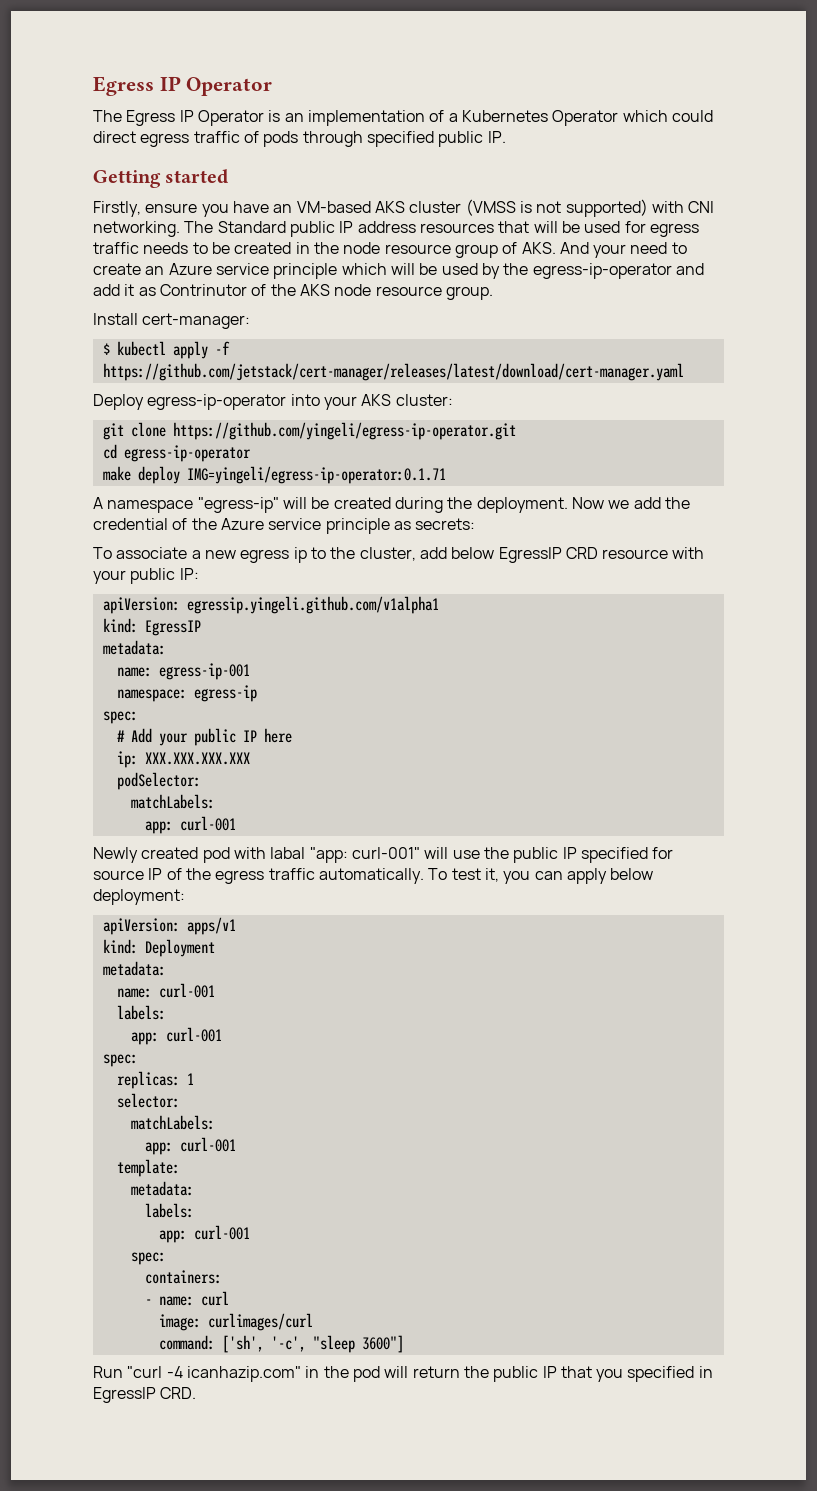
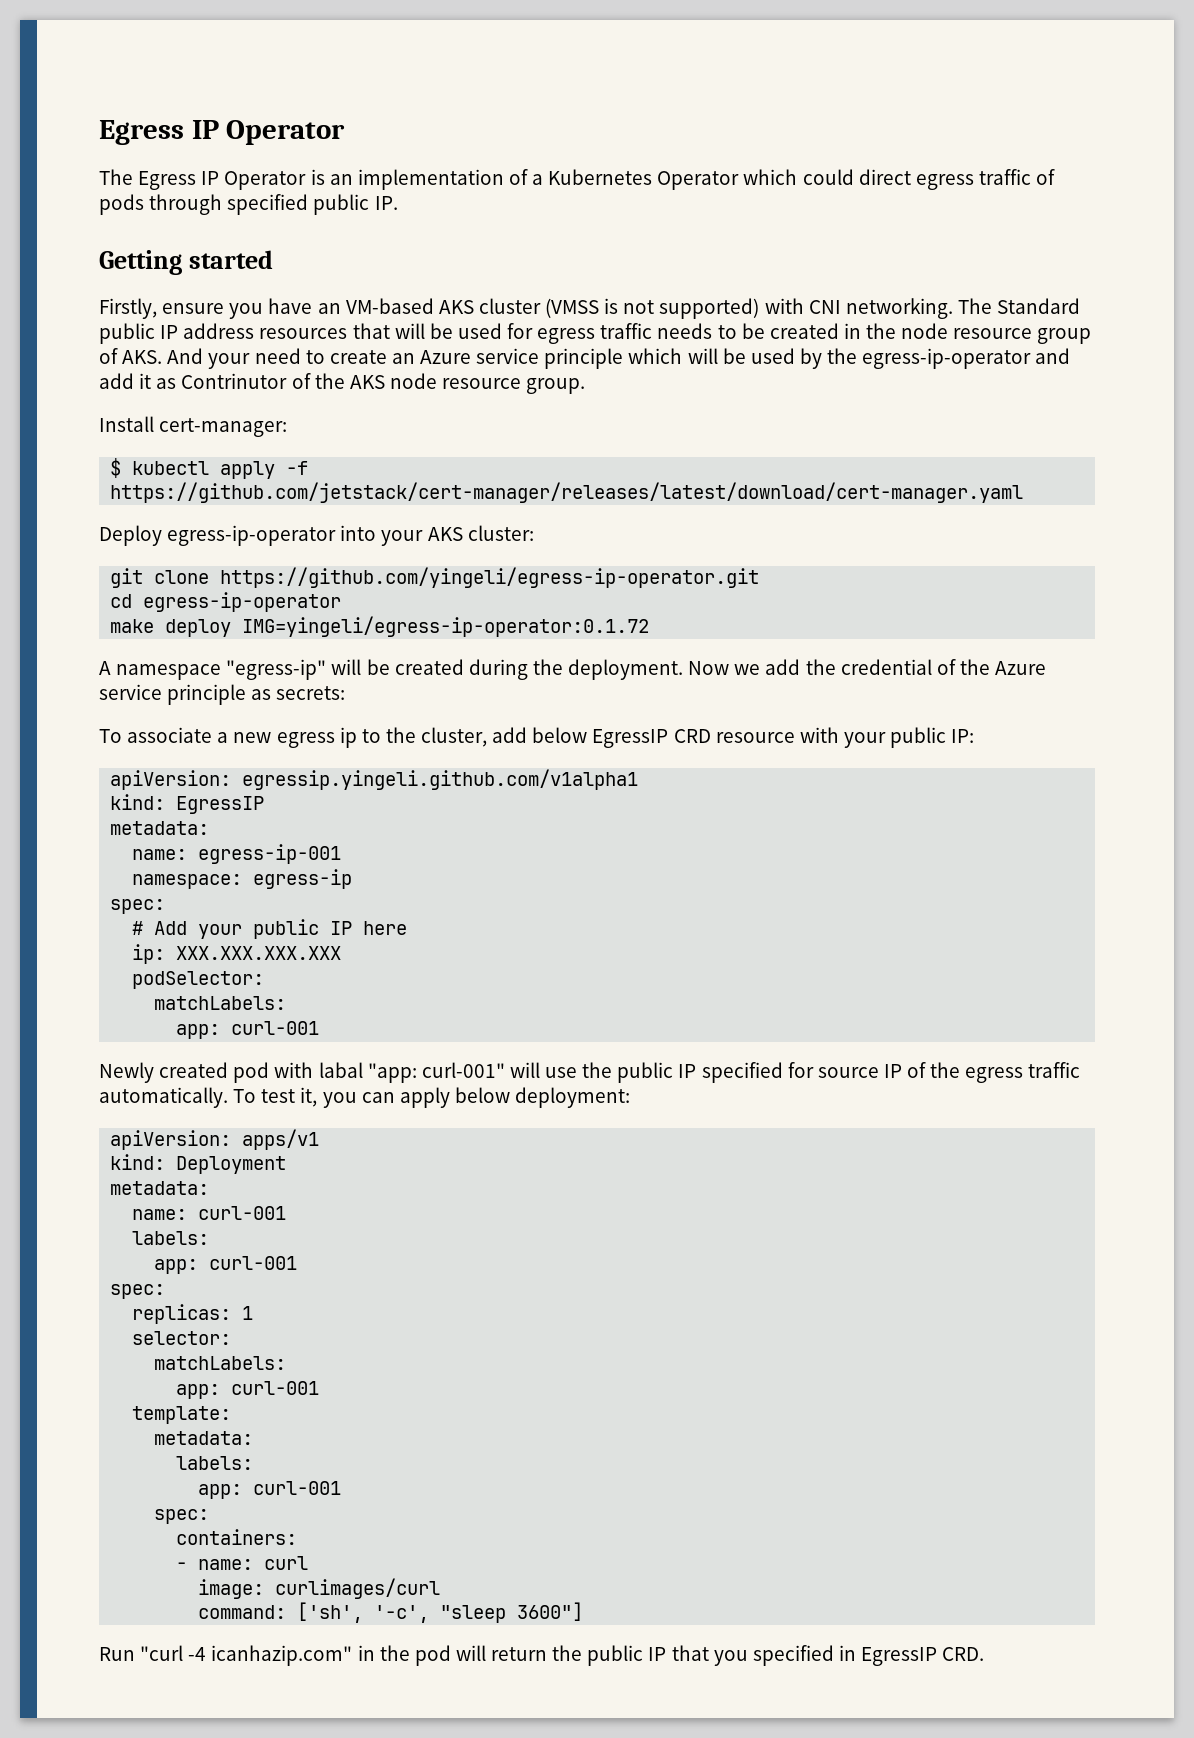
- make deploy IMG=yingeli/egress-ip-operator:0.1.71
+ make deploy IMG=yingeli/egress-ip-operator:0.1.72

